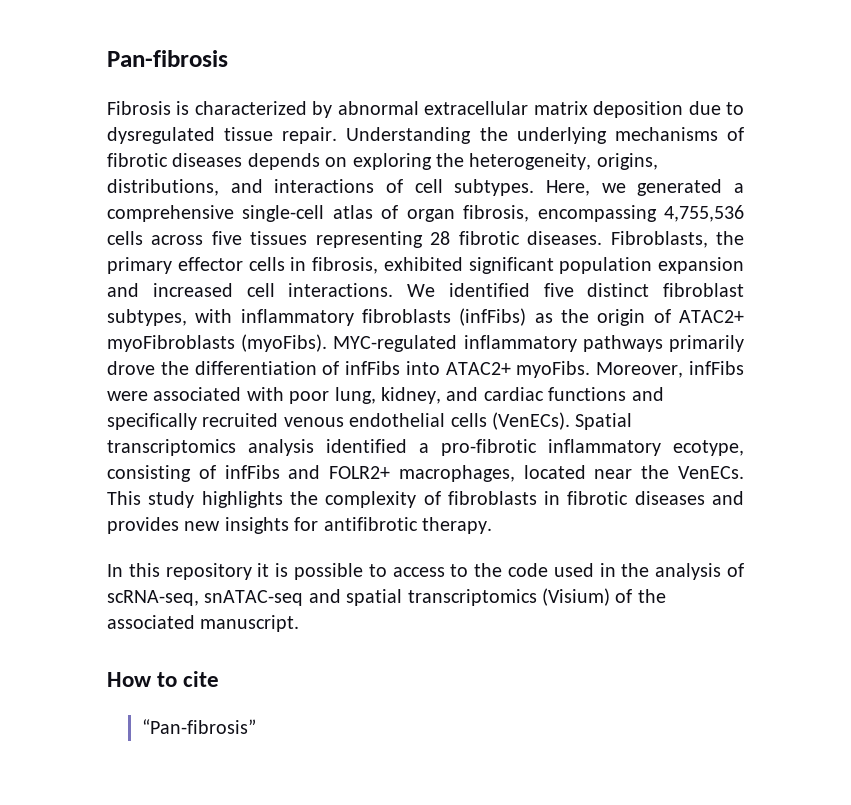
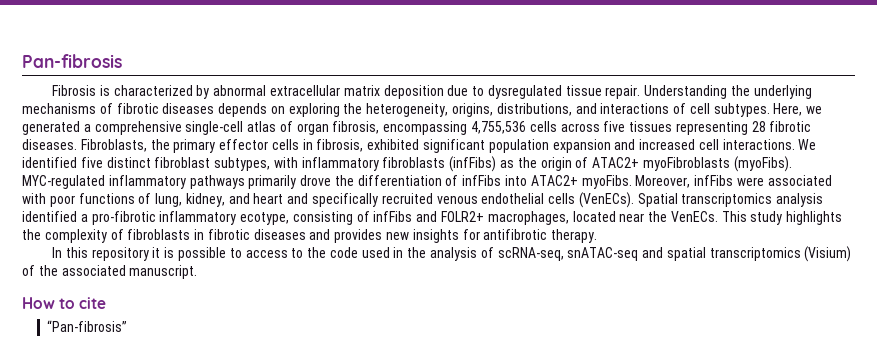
- Moreover, infFibs were associated with poor lung, kidney, and cardiac functions and specifically recruited venous endothelial cells (VenECs).
+ Moreover, infFibs were associated with poor functions of lung, kidney, and heart and specifically recruited venous endothelial cells (VenECs).

